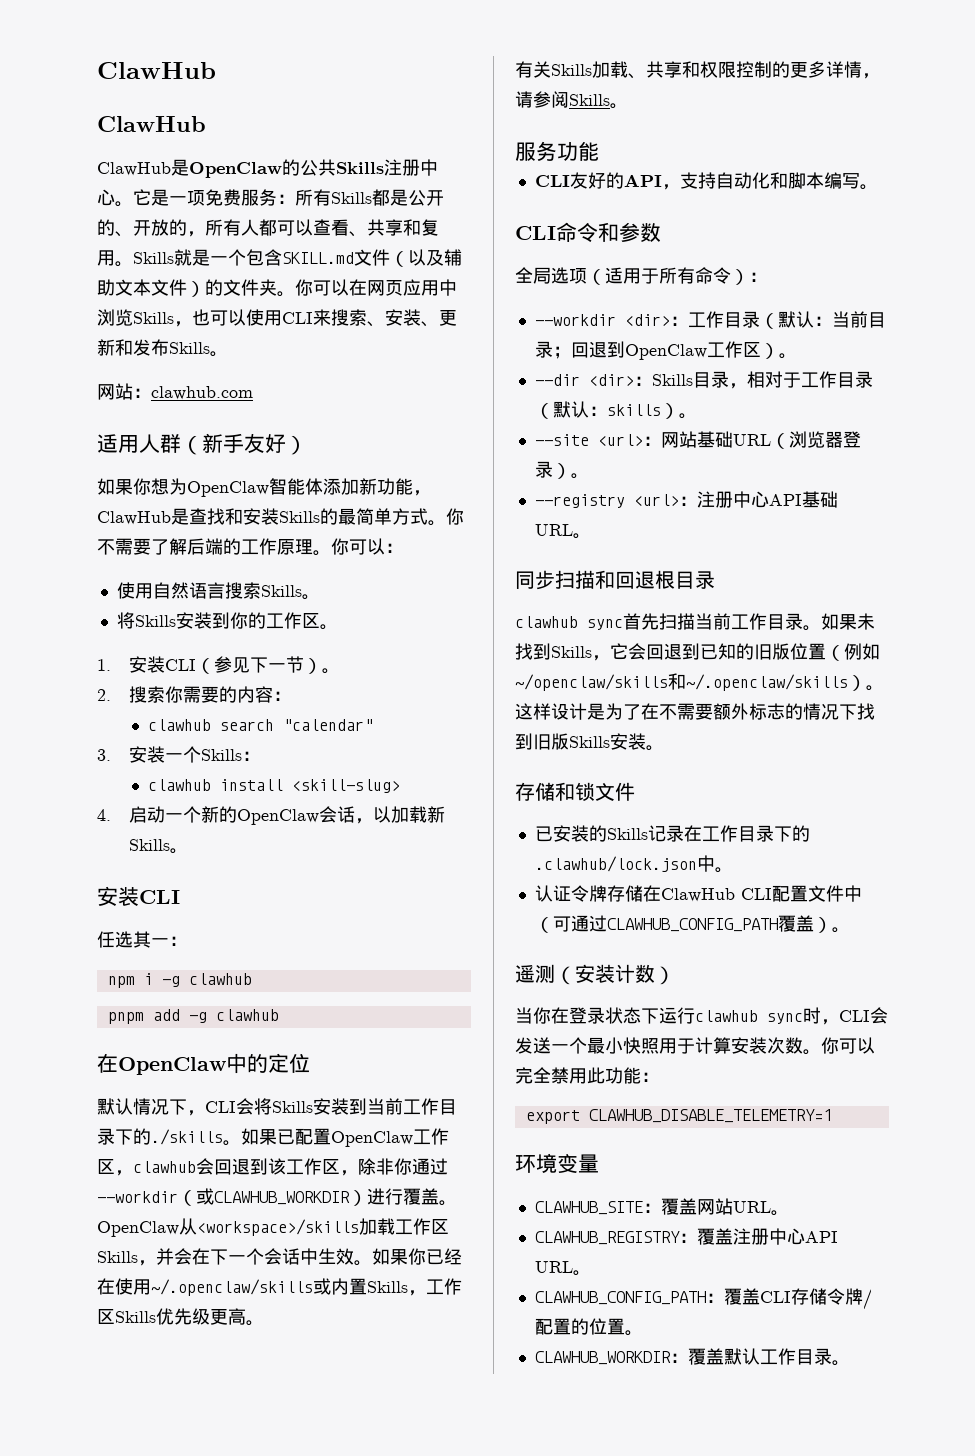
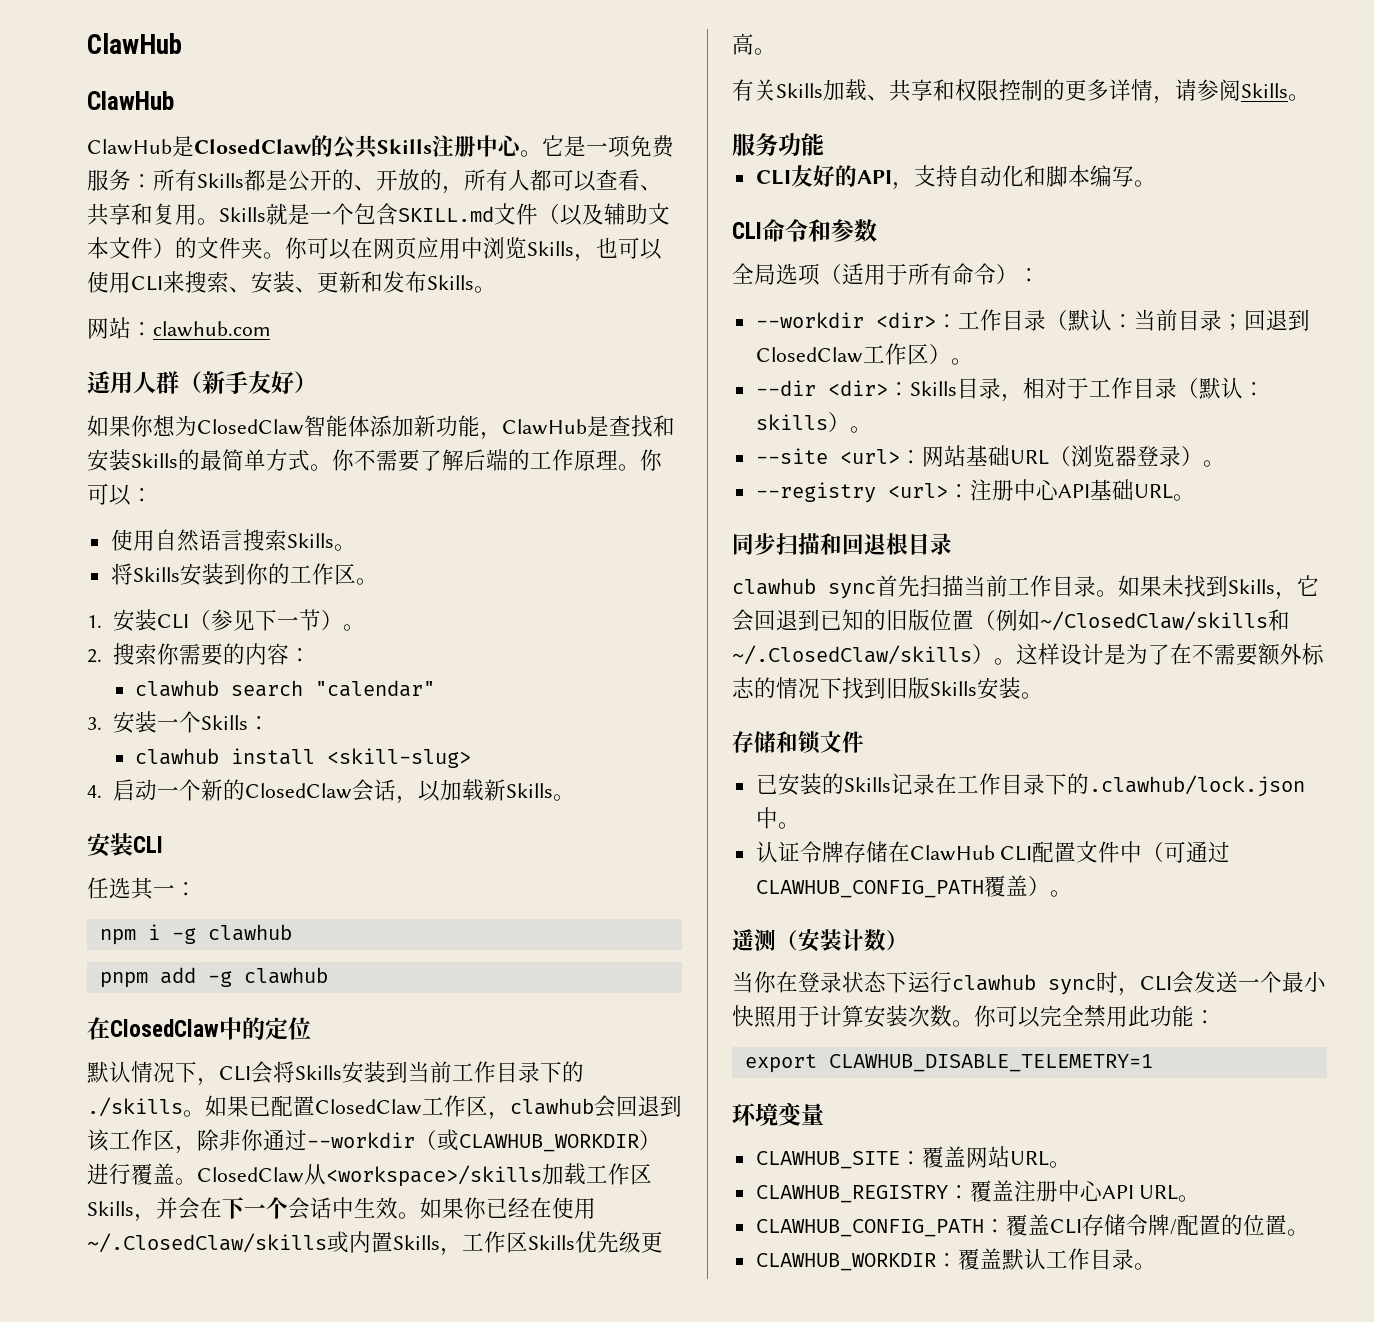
- ClawHub是OpenClaw的公共Skills注册中心。
+ ClawHub是ClosedClaw的公共Skills注册中心。
- 如果你想为OpenClaw智能体添加新功能，ClawHub是查找和安装Skills的最简单方式。
+ 如果你想为ClosedClaw智能体添加新功能，ClawHub是查找和安装Skills的最简单方式。
- 4.启动一个新的OpenClaw会话，以加载新Skills。
+ 4.启动一个新的ClosedClaw会话，以加载新Skills。
- 在OpenClaw中的定位
+ 在ClosedClaw中的定位
- 如果已配置OpenClaw工作区，clawhub会回退到该工作区，除非你通过--workdir（或CLAWHUB_WORKDIR）进行覆盖。
+ 如果已配置ClosedClaw工作区，clawhub会回退到该工作区，除非你通过--workdir（或CLAWHUB_WORKDIR）进行覆盖。
- OpenClaw从<workspace>/skills加载工作区Skills，并会在下一个会话中生效。
+ ClosedClaw从<workspace>/skills加载工作区Skills，并会在下一个会话中生效。
- 如果你已经在使用~/.openclaw/skills或内置Skills，工作区Skills优先级更高。
+ 如果你已经在使用~/.ClosedClaw/skills或内置Skills，工作区Skills优先级更高。
- --workdir <dir>：工作目录（默认：当前目录；回退到OpenClaw工作区）。
+ --workdir <dir>：工作目录（默认：当前目录；回退到ClosedClaw工作区）。
- 如果未找到Skills，它会回退到已知的旧版位置（例如~/openclaw/skills和~/.openclaw/skills）。
+ 如果未找到Skills，它会回退到已知的旧版位置（例如~/ClosedClaw/skills和~/.ClosedClaw/skills）。

